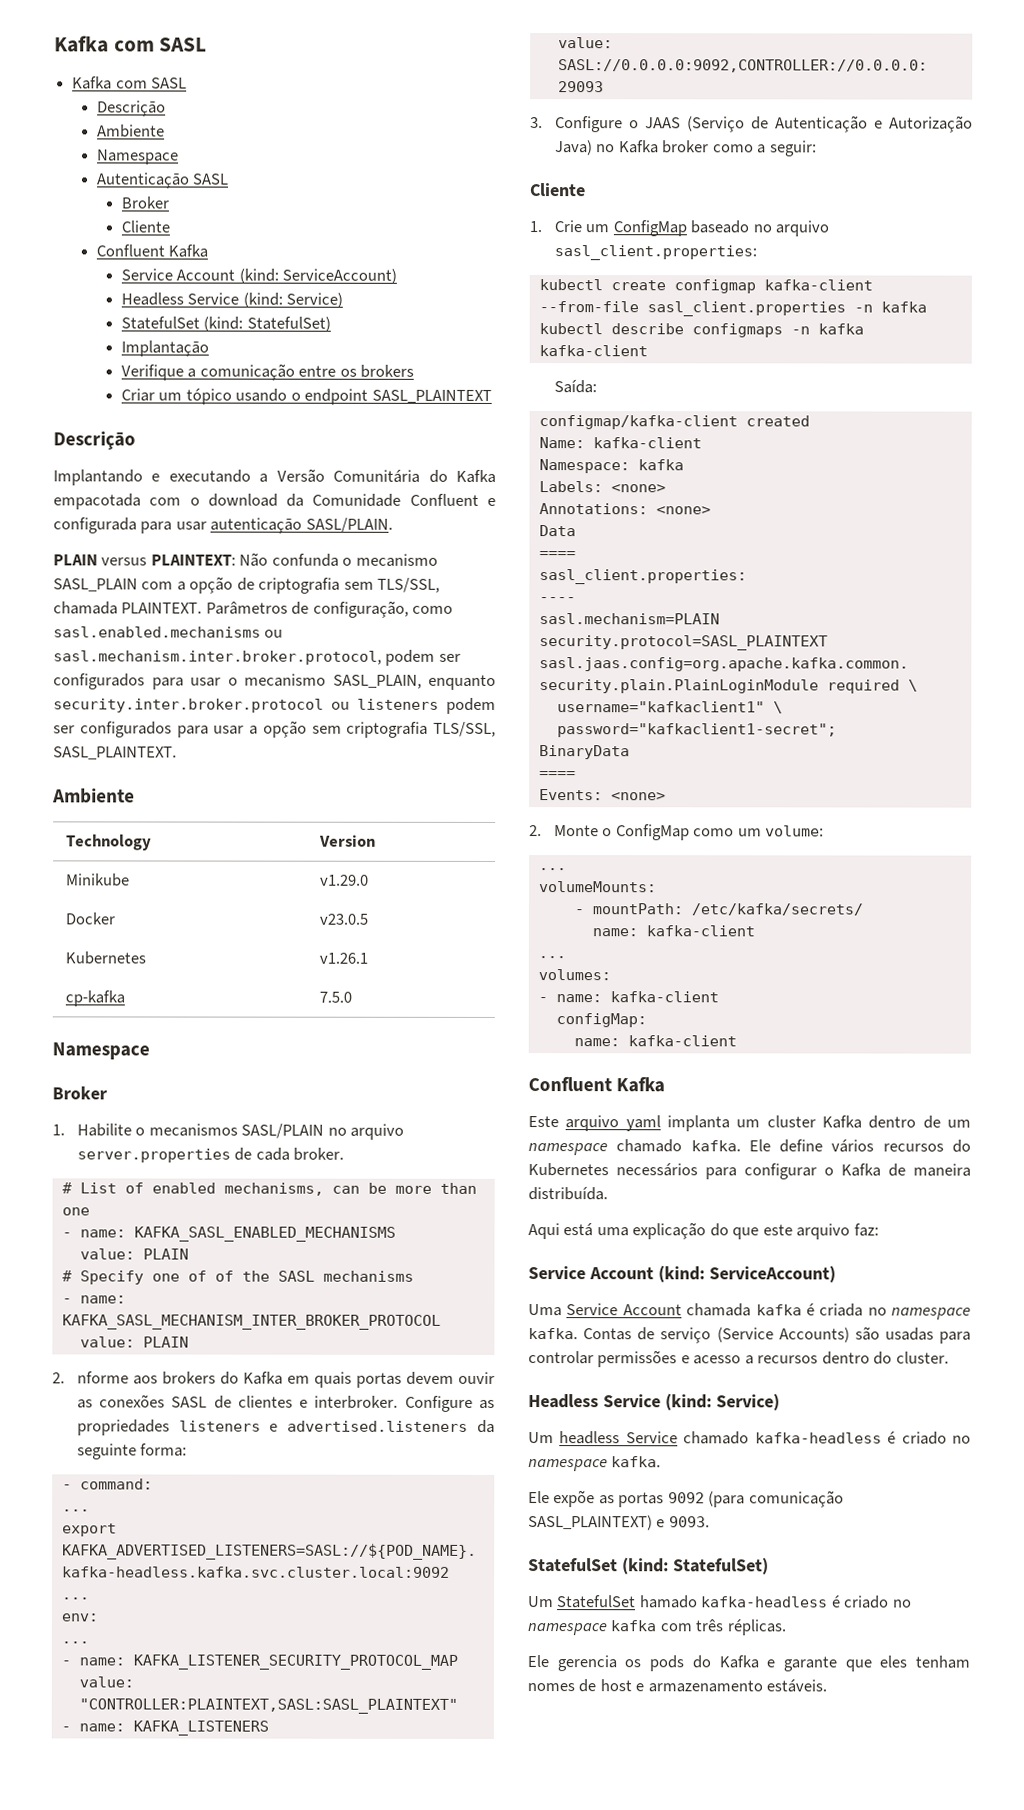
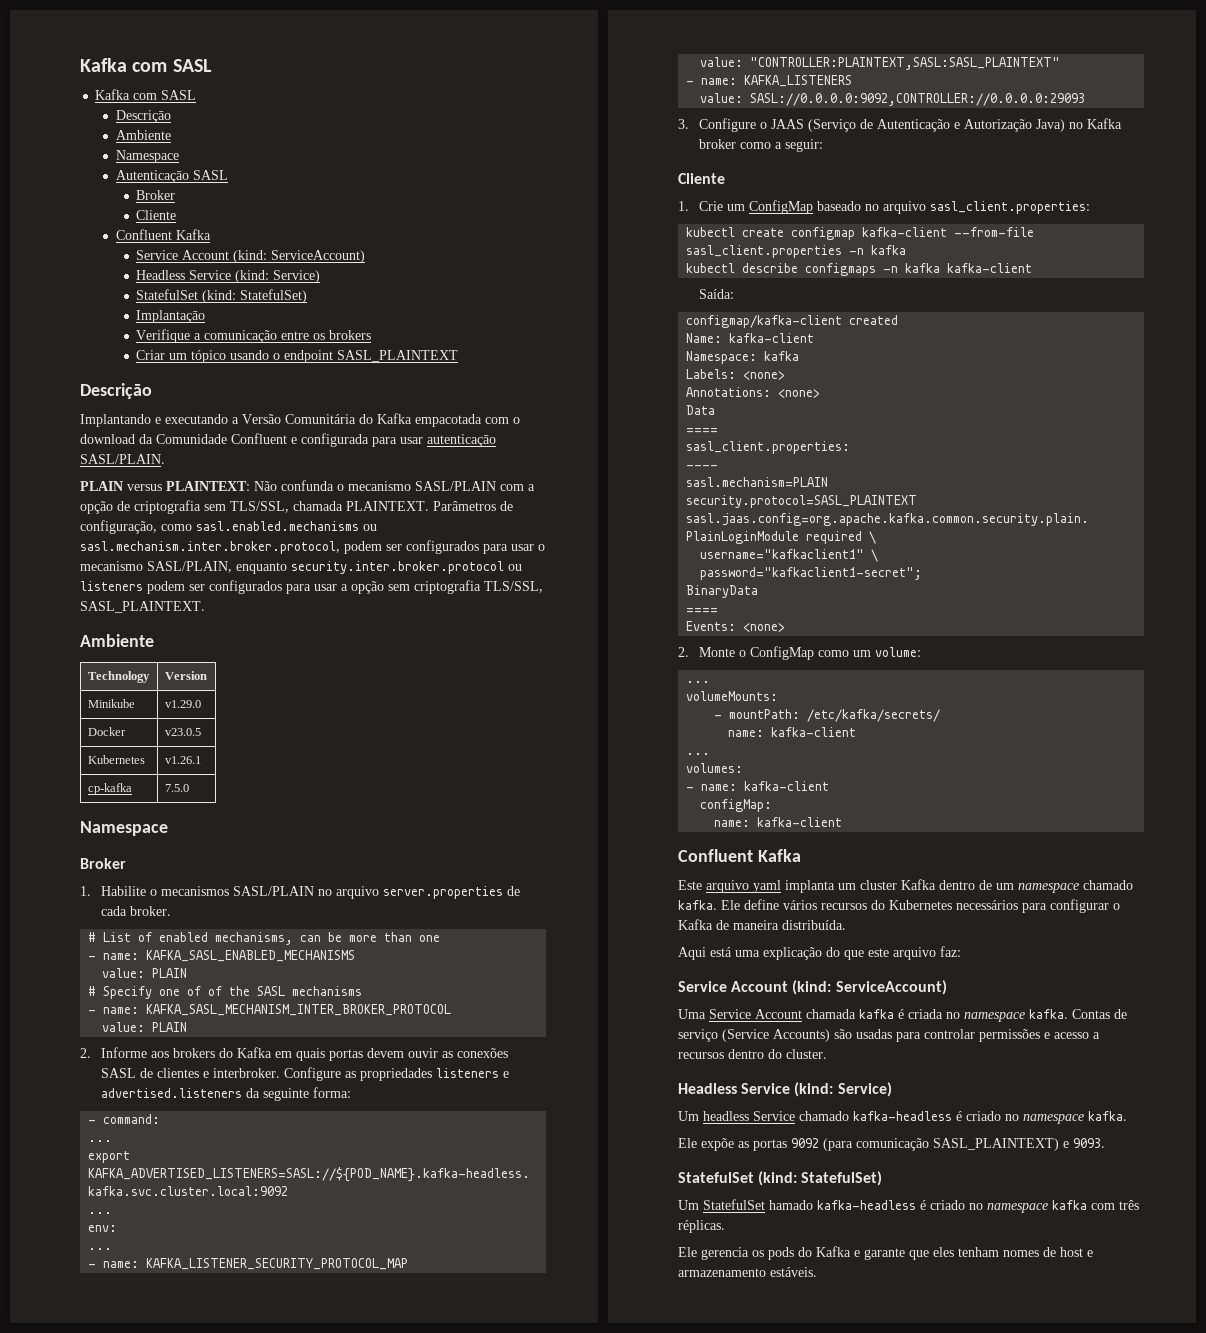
- PLAIN versus PLAINTEXT: Não confunda o mecanismo SASL_PLAIN com a opção de criptografia sem TLS/SSL, chamada PLAINTEXT.
+ PLAIN versus PLAINTEXT: Não confunda o mecanismo SASL/PLAIN com a opção de criptografia sem TLS/SSL, chamada PLAINTEXT.
- Parâmetros de configuração, como sasl.enabled.mechanisms ou sasl.mechanism.inter.broker.protocol, podem ser configurados para usar o mecanismo SASL_PLAIN, enquanto security.inter.broker.protocol ou listeners podem ser configurados para usar a opção sem criptografia TLS/SSL, SASL_PLAINTEXT.
+ Parâmetros de configuração, como sasl.enabled.mechanisms ou sasl.mechanism.inter.broker.protocol, podem ser configurados para usar o mecanismo SASL/PLAIN, enquanto security.inter.broker.protocol ou listeners podem ser configurados para usar a opção sem criptografia TLS/SSL, SASL_PLAINTEXT.
- 2. nforme aos brokers do Kafka em quais portas devem ouvir as conexões SASL de clientes e interbroker.
+ 2. Informe aos brokers do Kafka em quais portas devem ouvir as conexões SASL de clientes e interbroker.

